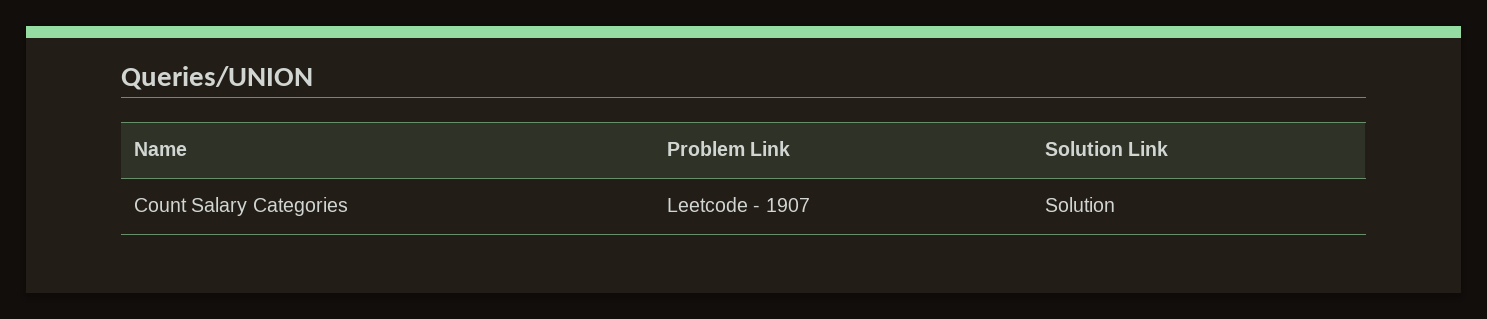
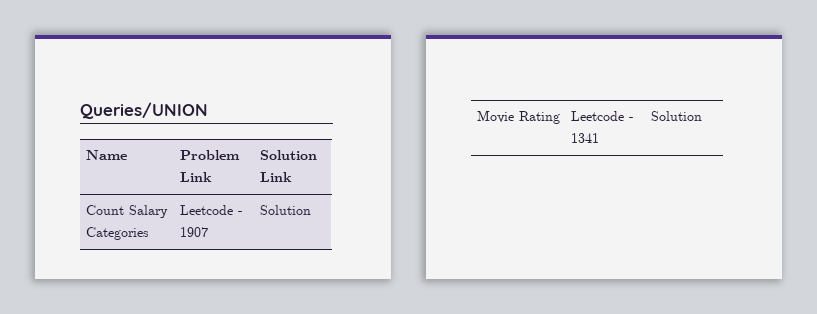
+ Movie Rating | Leetcode - 1341 | Solution

